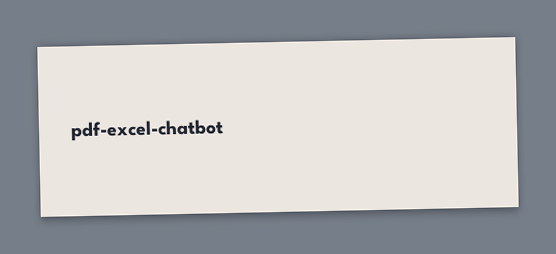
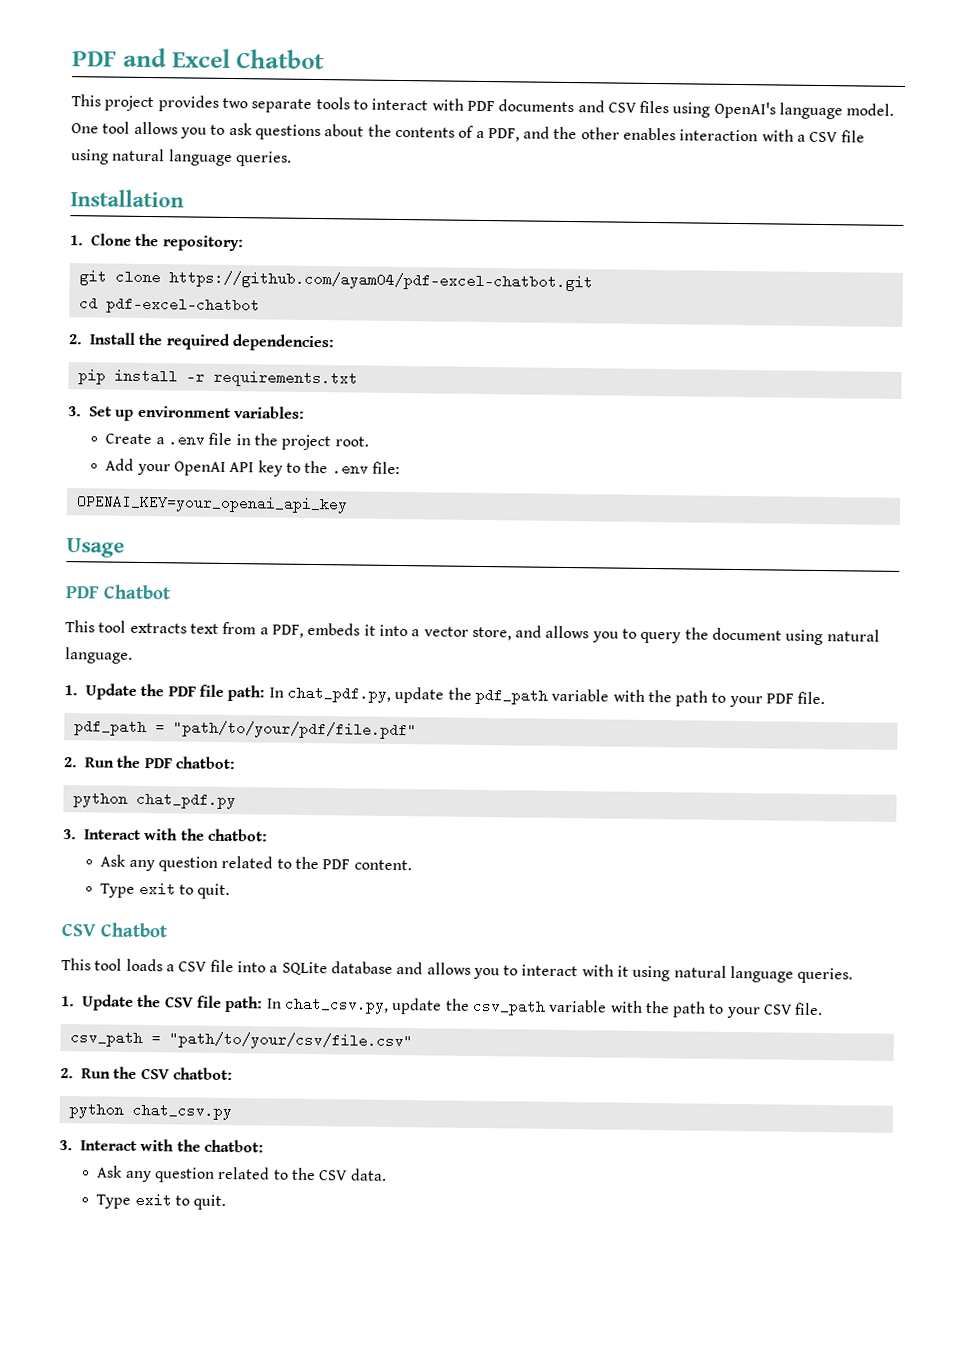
- pdf-excel-chatbot
+ PDF and Excel Chatbot
+ This project provides two separate tools to interact with PDF documents and CSV files using OpenAI's language model. One tool allows you to ask questions about the contents of a PDF, and the other enables interaction with a CSV file using natural language queries.
+ Installation
+ 1. Clone the repository:
+ git clone https://github.com/ayam04/pdf-excel-chatbot.git
+ cd pdf-excel-chatbot
+ 2. Install the required dependencies:
+ pip install -r requirements.txt
+ 3. Set up environment variables:
+ Create a .env file in the project root.
+ Add your OpenAI API key to the .env file:
+ OPENAI_KEY=your_openai_api_key
+ Usage
+ PDF Chatbot
+ This tool extracts text from a PDF, embeds it into a vector store, and allows you to query the document using natural language.
+ 1. Update the PDF file path: In chat_pdf.py, update the pdf_path variable with the path to your PDF file.
+ pdf_path = "path/to/your/pdf/file.pdf"
+ 2. Run the PDF chatbot:
+ python chat_pdf.py
+ 3. Interact with the chatbot:
+ Ask any question related to the PDF content.
+ Type exit to quit.
+ CSV Chatbot
+ This tool loads a CSV file into a SQLite database and allows you to interact with it using natural language queries.
+ 1. Update the CSV file path: In chat_csv.py, update the csv_path variable with the path to your CSV file.
+ csv_path = "path/to/your/csv/file.csv"
+ 2. Run the CSV chatbot:
+ python chat_csv.py
+ 3. Interact with the chatbot:
+ Ask any question related to the CSV data.
+ Type exit to quit.

